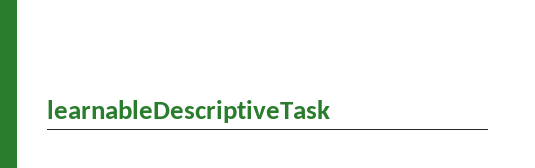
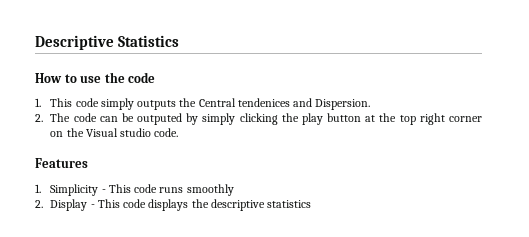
- learnableDescriptiveTask
+ Descriptive Statistics
+ How to use the code
+ 1. This code simply outputs the Central tendenices and Dispersion.
+ 2. The code can be outputed by simply clicking the play button at the top right corner on the Visual studio code.
+ Features
+ 1. Simplicity - This code runs smoothly
+ 2. Display - This code displays the descriptive statistics

